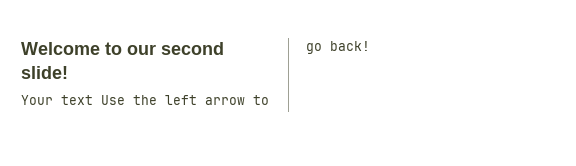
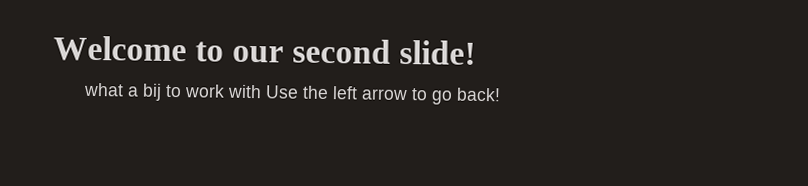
- Your text Use the left arrow to go back!
+ what a bij to work with Use the left arrow to go back!

